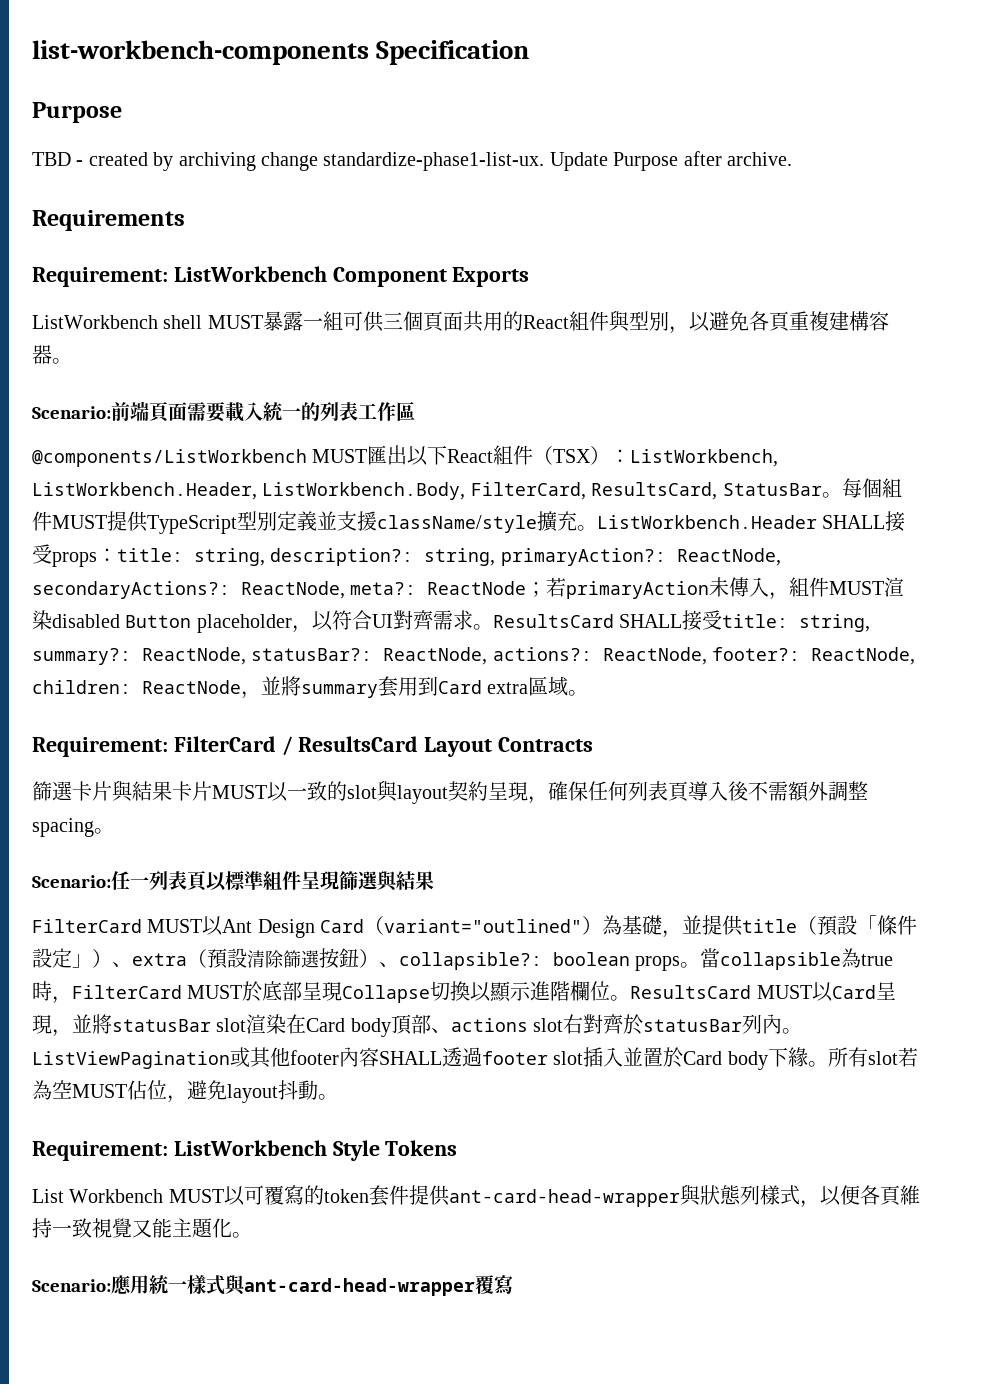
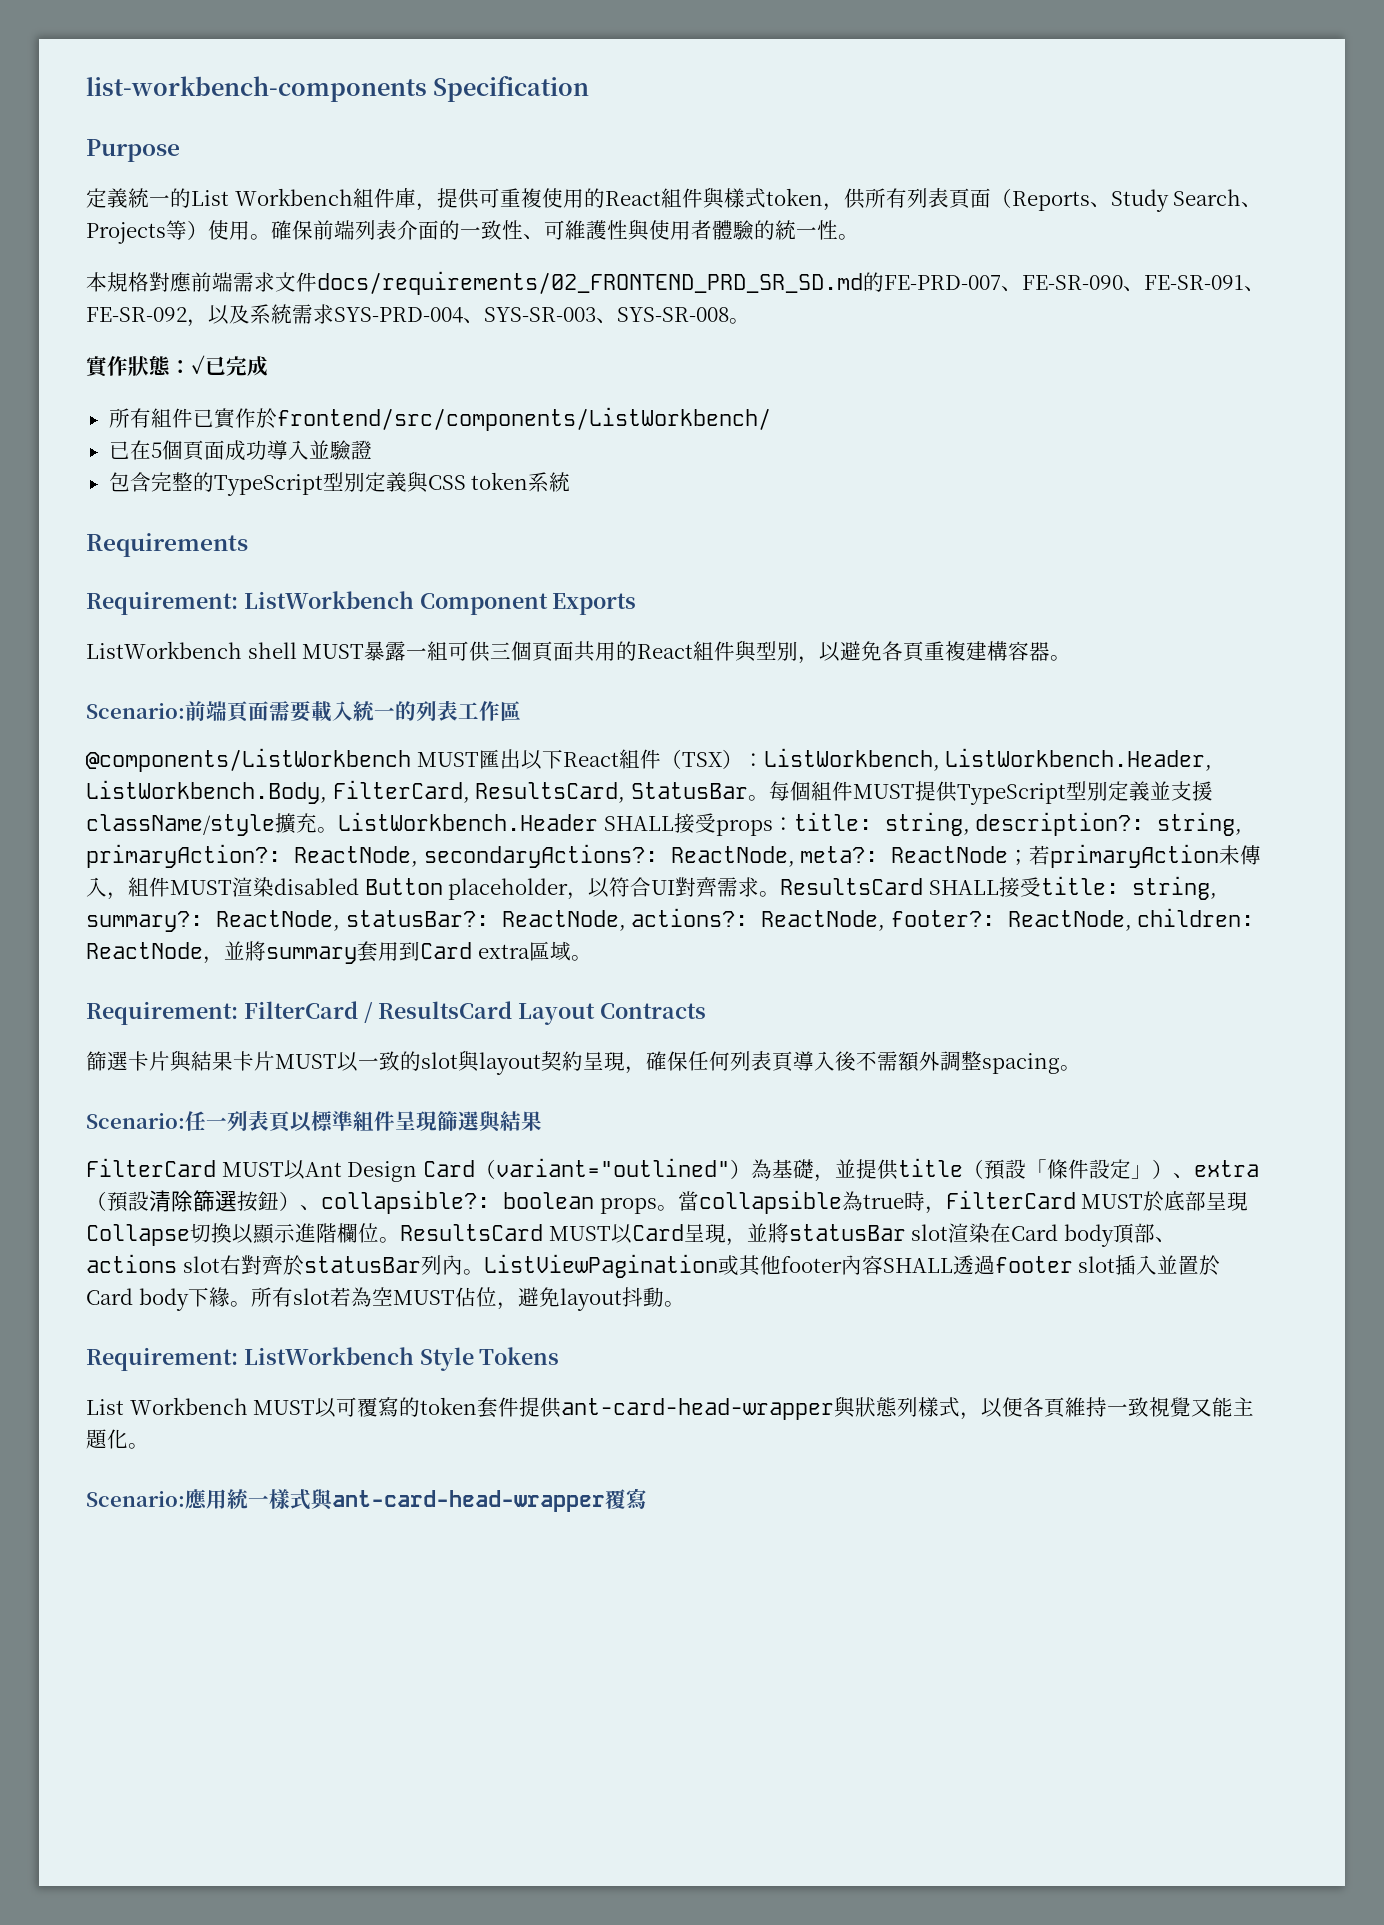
- TBD - created by archiving change standardize-phase1-list-ux. Update Purpose after archive.
+ 定義統一的List Workbench組件庫，提供可重複使用的React組件與樣式token，供所有列表頁面（Reports、Study Search、Projects等）使用。確保前端列表介面的一致性、可維護性與使用者體驗的統一性。
+ 本規格對應前端需求文件docs/requirements/02_FRONTEND_PRD_SR_SD.md的FE-PRD-007、FE-SR-090、FE-SR-091、FE-SR-092，以及系統需求SYS-PRD-004、SYS-SR-003、SYS-SR-008。
+ 實作狀態：✓已完成
+ 所有組件已實作於frontend/src/components/ListWorkbench/
+ 已在5個頁面成功導入並驗證
+ 包含完整的TypeScript型別定義與CSS token系統

